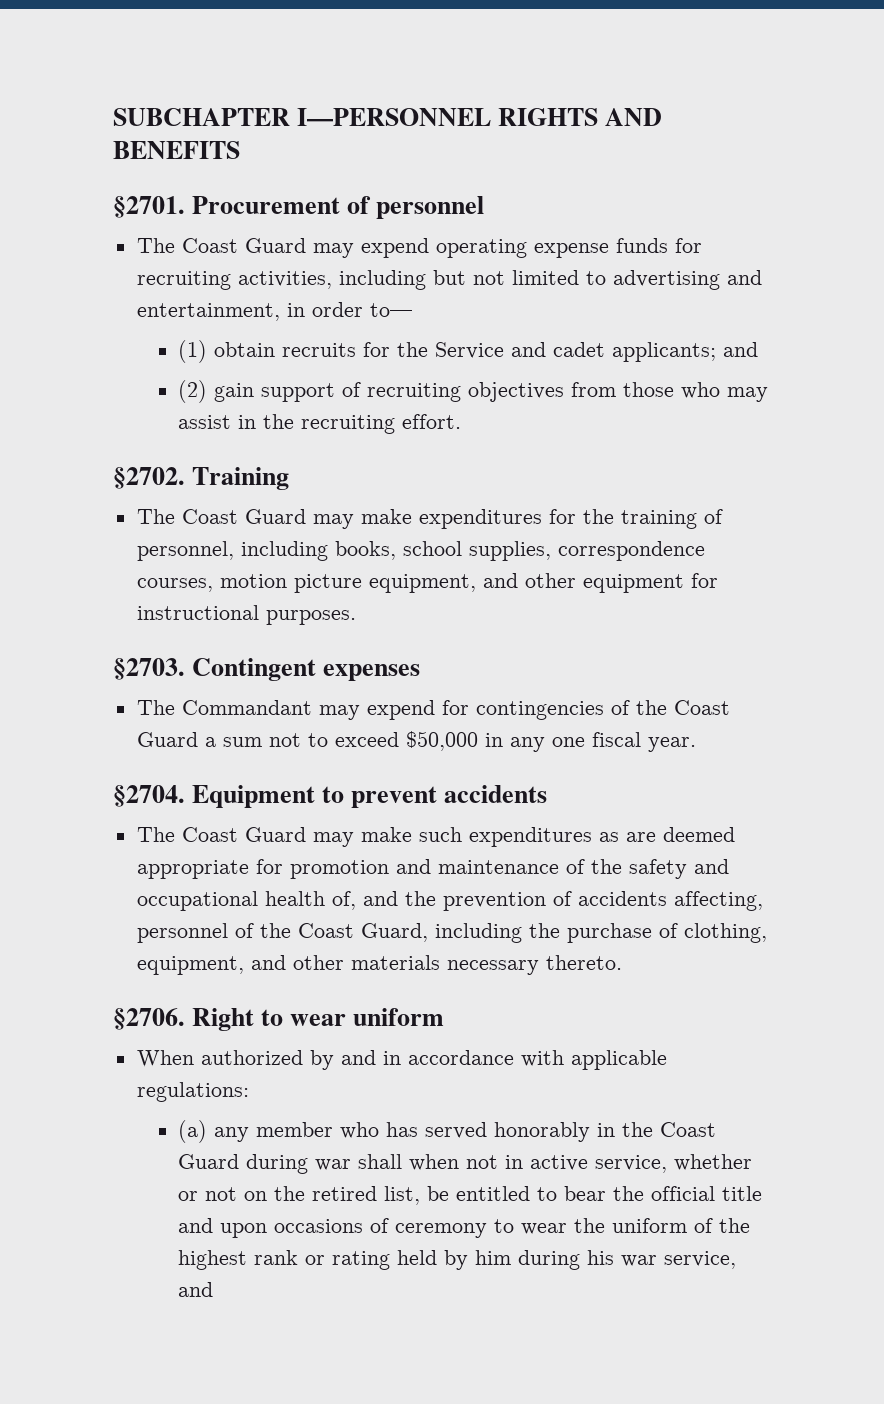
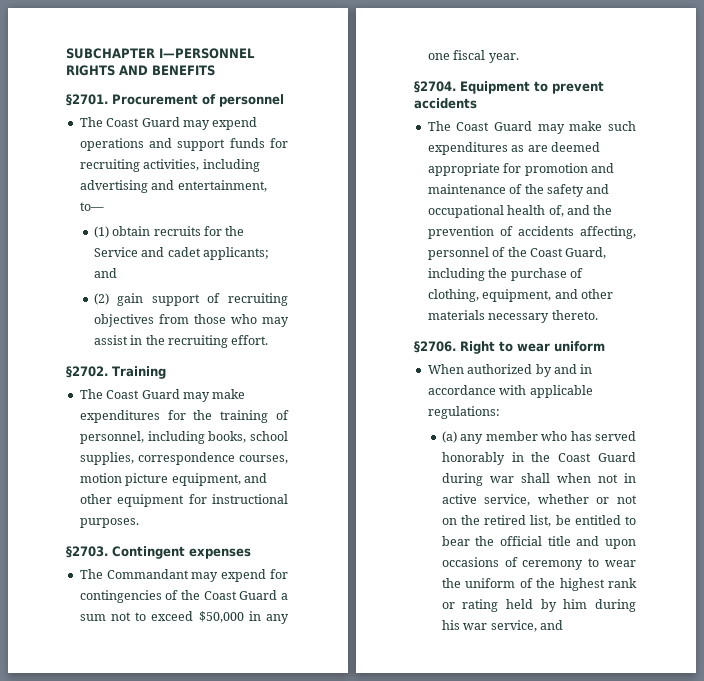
- The Coast Guard may expend operating expense funds for recruiting activities, including but not limited to advertising and entertainment, in order to—
+ The Coast Guard may expend operations and support funds for recruiting activities, including advertising and entertainment, to—

